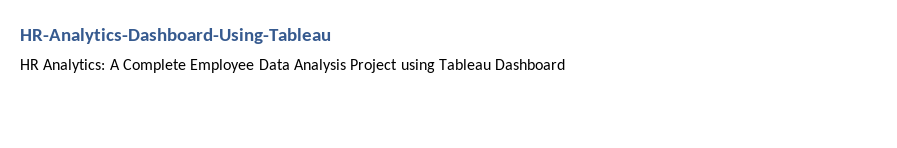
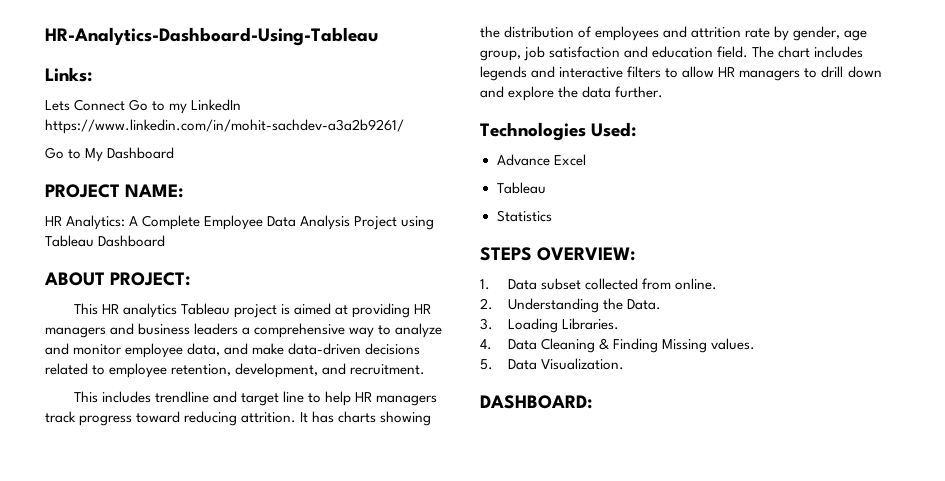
+ Links:
+ Lets Connect Go to my LinkedIn https://www.linkedin.com/in/mohit-sachdev-a3a2b9261/
+ Go to My Dashboard
+ PROJECT NAME:
+ ABOUT PROJECT:
+ This HR analytics Tableau project is aimed at providing HR managers and business leaders a comprehensive way to analyze and monitor employee data, and make data-driven decisions related to employee retention, development, and recruitment.
+ This includes trendline and target line to help HR managers track progress toward reducing attrition. It has charts showing the distribution of employees and attrition rate by gender, age group, job satisfaction and education field. The chart includes legends and interactive filters to allow HR managers to drill down and explore the data further.
+ Technologies Used:
+ Advance Excel
+ Tableau
+ Statistics
+ STEPS OVERVIEW:
+ 1. Data subset collected from online.
+ 2. Understanding the Data.
+ 3. Loading Libraries.
+ 4. Data Cleaning & Finding Missing values.
+ 5. Data Visualization.
+ DASHBOARD:

